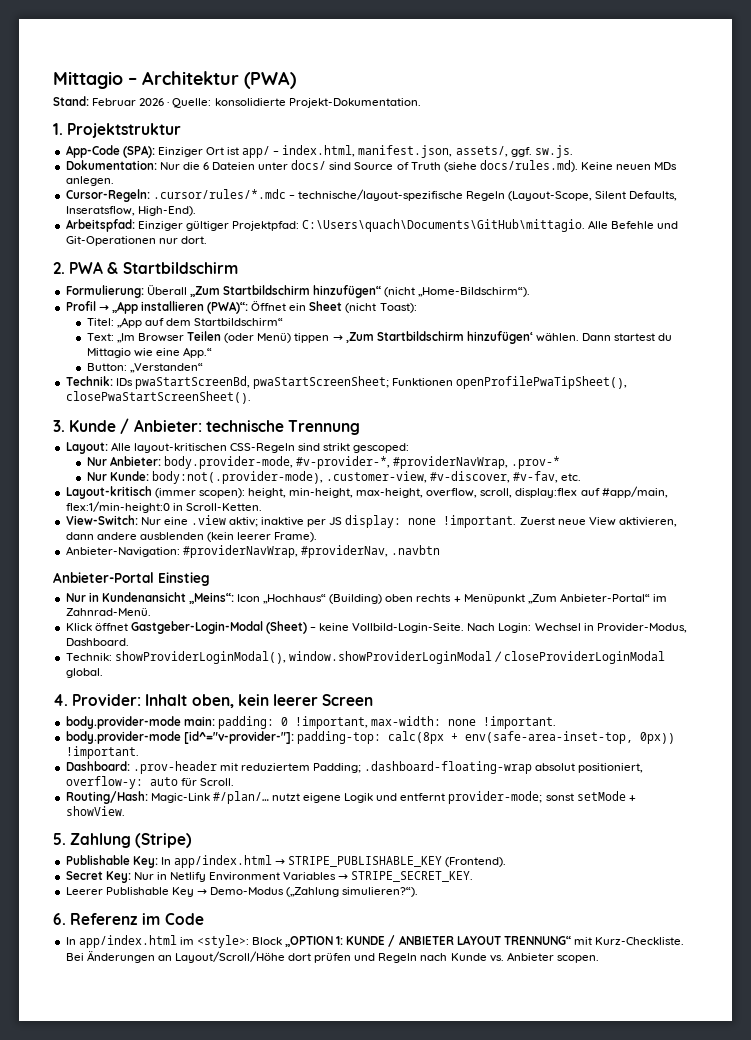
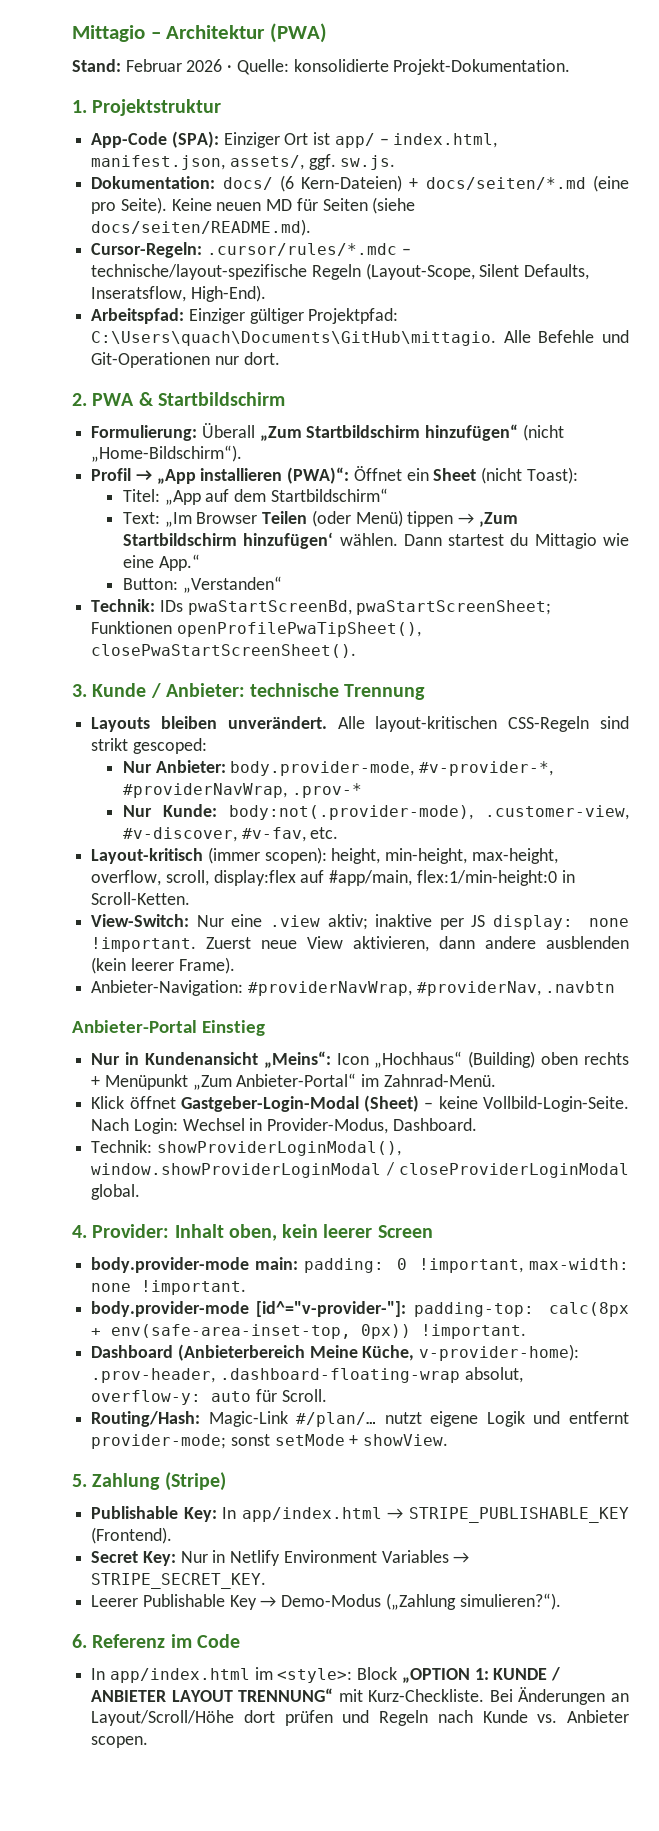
- Dokumentation: Nur die 6 Dateien unter docs/ sind Source of Truth (siehe docs/rules.md). Keine neuen MDs anlegen.
+ Dokumentation: docs/ (6 Kern-Dateien) + docs/seiten/*.md (eine pro Seite). Keine neuen MD für Seiten (siehe docs/seiten/README.md).
- Layout: Alle layout-kritischen CSS-Regeln sind strikt gescoped:
+ Layouts bleiben unverändert. Alle layout-kritischen CSS-Regeln sind strikt gescoped:
- Dashboard: .prov-header mit reduziertem Padding; .dashboard-floating-wrap absolut positioniert, overflow-y: auto für Scroll.
+ Dashboard (Anbieterbereich Meine Küche, v-provider-home): .prov-header, .dashboard-floating-wrap absolut, overflow-y: auto für Scroll.

